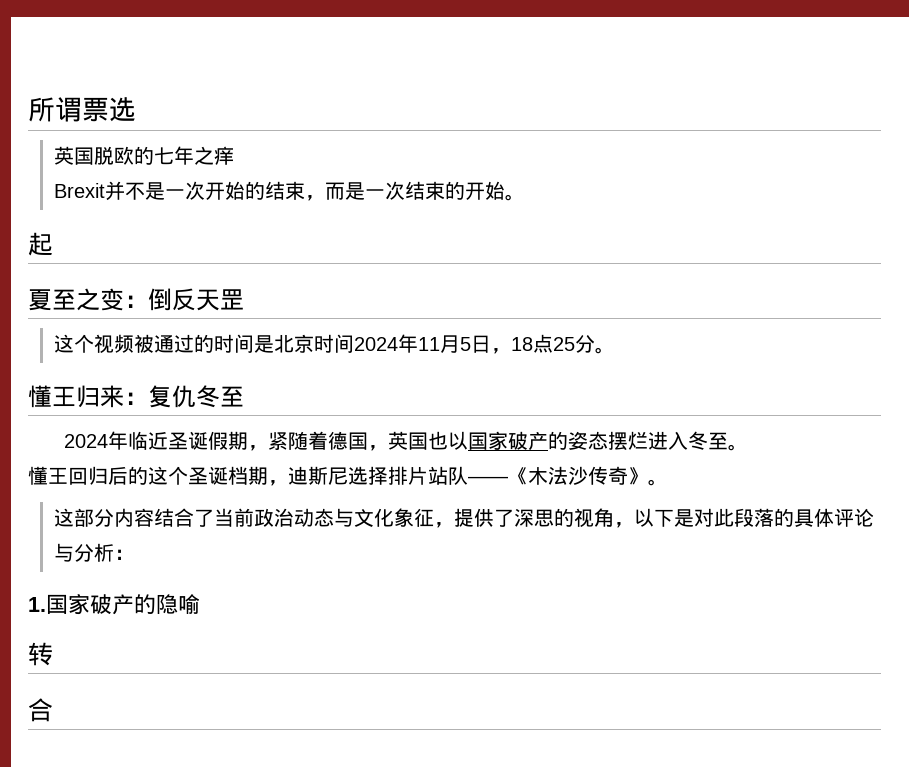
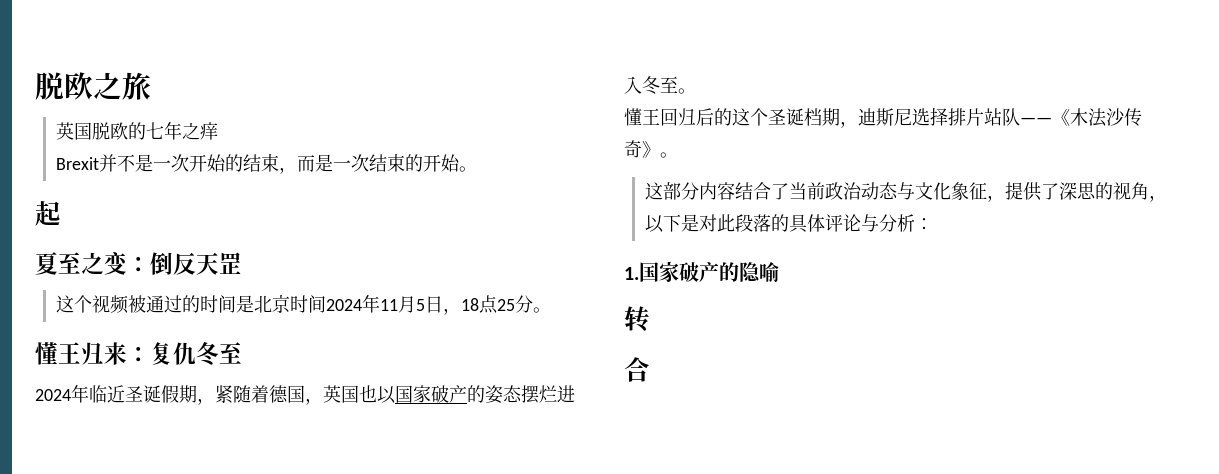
- 所谓票选
+ 脱欧之旅

